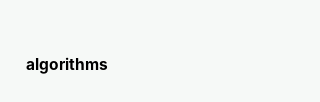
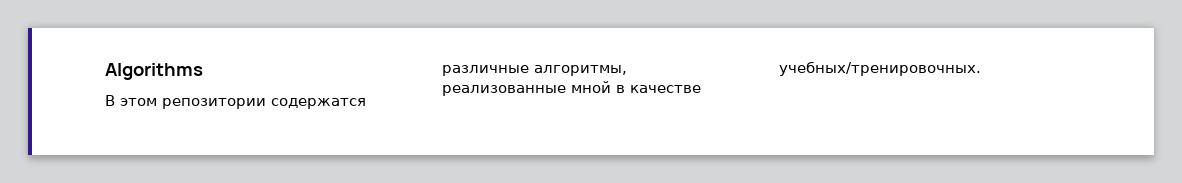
- algorithms
+ Algorithms
+ В этом репозитории содержатся различные алгоритмы, реализованные мной в качестве учебных/тренировочных.

